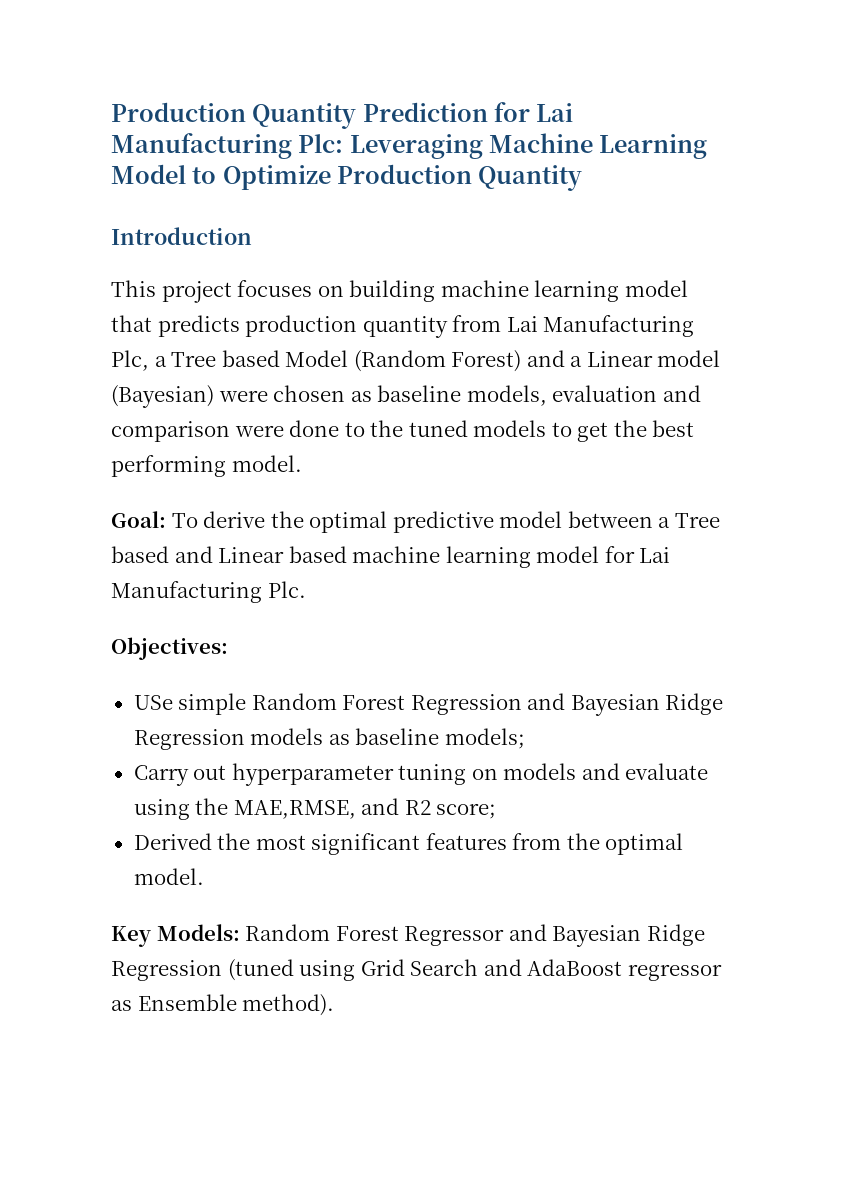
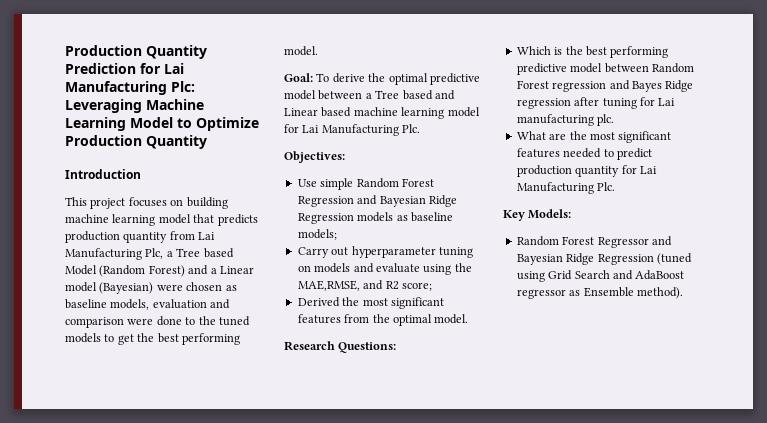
- USe simple Random Forest Regression and Bayesian Ridge Regression models as baseline models;
+ Use simple Random Forest Regression and Bayesian Ridge Regression models as baseline models;
+ Research Questions:
+ Which is the best performing predictive model between Random Forest regression and Bayes Ridge regression after tuning for Lai manufacturing plc.
+ What are the most significant features needed to predict production quantity for Lai Manufacturing Plc.
- Key Models: Random Forest Regressor and Bayesian Ridge Regression (tuned using Grid Search and AdaBoost regressor as Ensemble method).
+ Key Models:
+ Random Forest Regressor and Bayesian Ridge Regression (tuned using Grid Search and AdaBoost regressor as Ensemble method).

